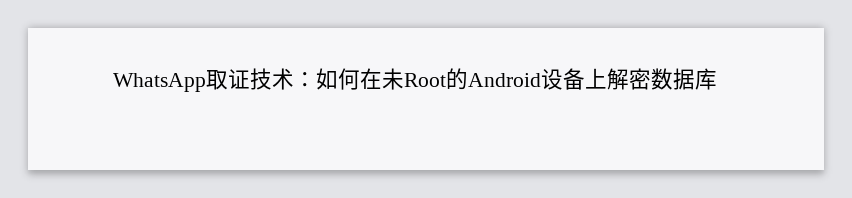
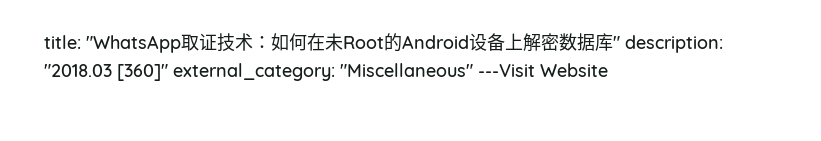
- WhatsApp取证技术：如何在未Root的Android设备上解密数据库
+ title: "WhatsApp取证技术：如何在未Root的Android设备上解密数据库" description: "2018.03 [360]" external_category: "Miscellaneous" ---Visit Website

